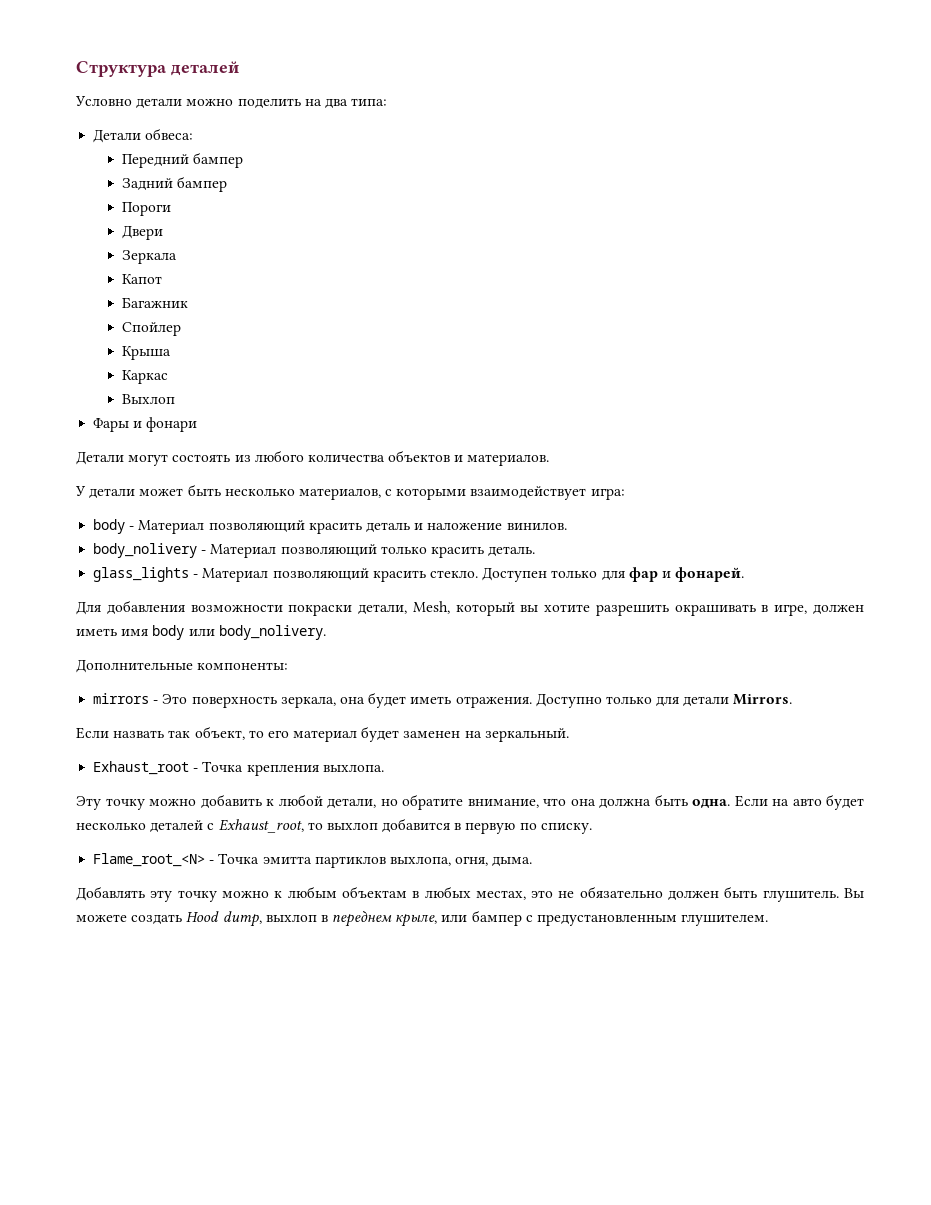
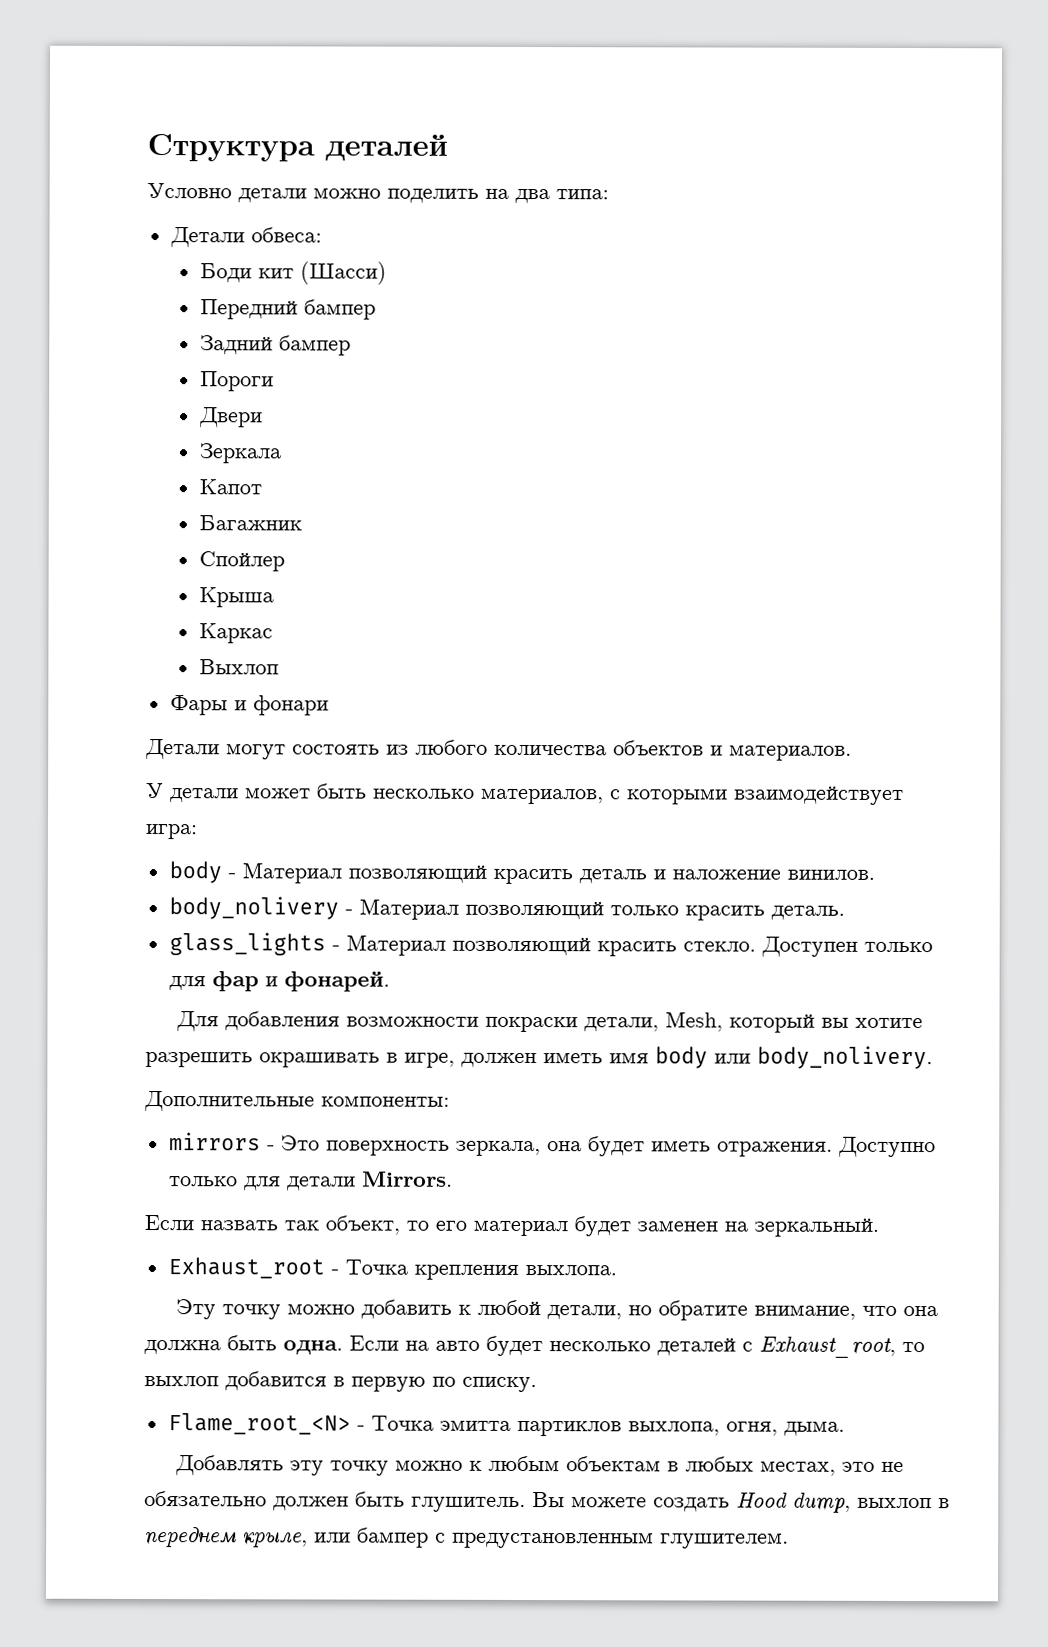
+ Боди кит (Шасси)

